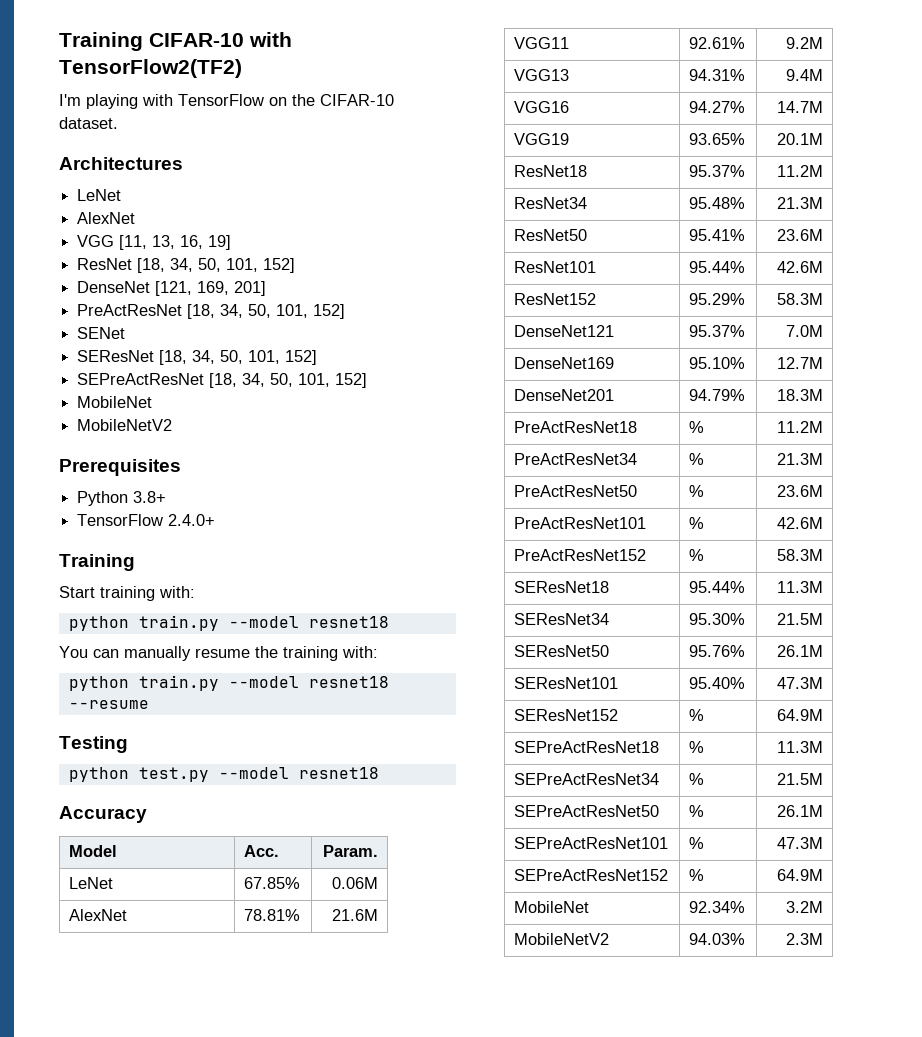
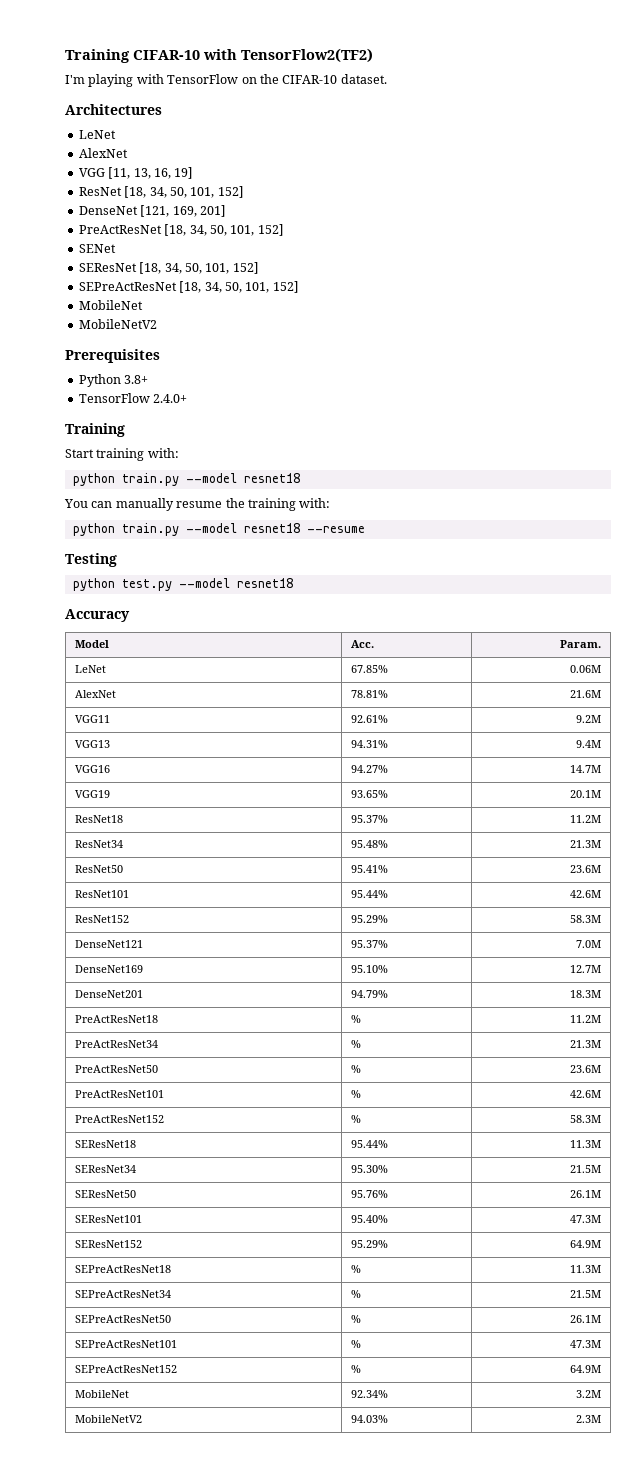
- SEResNet152 | % | 64.9M
+ SEResNet152 | 95.29% | 64.9M

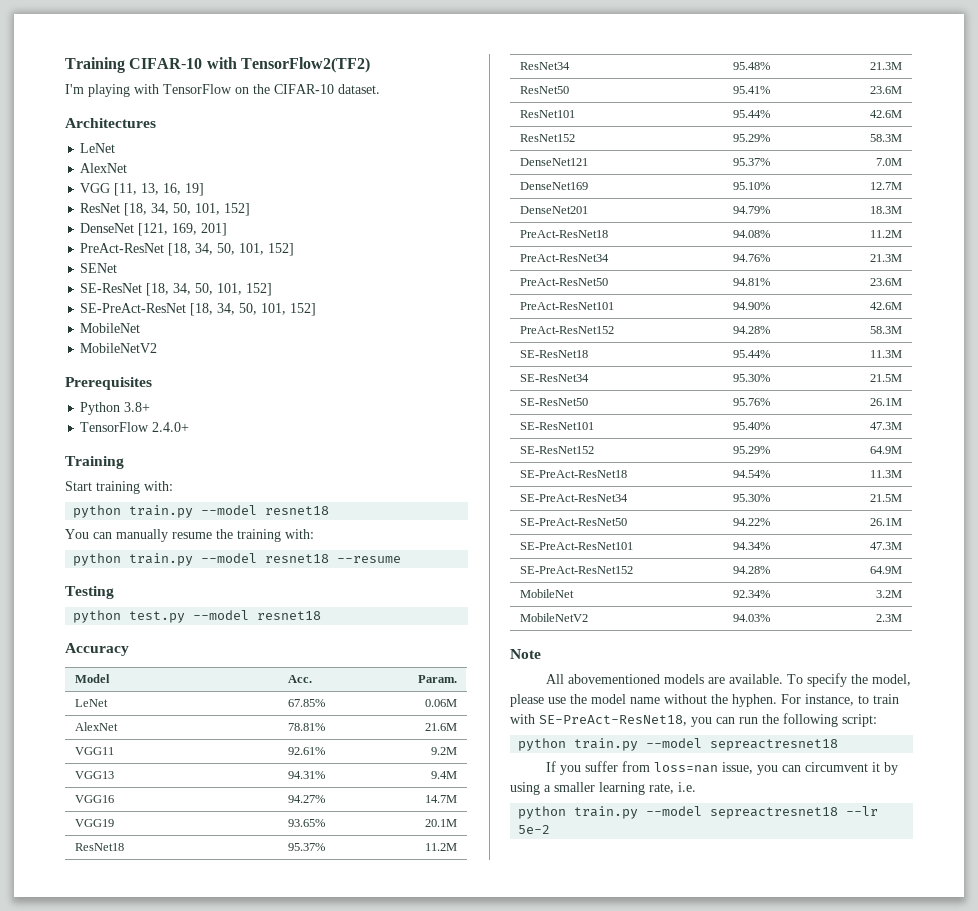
- PreActResNet [18, 34, 50, 101, 152]
+ PreAct-ResNet [18, 34, 50, 101, 152]
- SEResNet [18, 34, 50, 101, 152]
- SEPreActResNet [18, 34, 50, 101, 152]
+ SE-ResNet [18, 34, 50, 101, 152]
+ SE-PreAct-ResNet [18, 34, 50, 101, 152]
- PreActResNet18 | % | 11.2M
- PreActResNet34 | % | 21.3M
- PreActResNet50 | % | 23.6M
- PreActResNet101 | % | 42.6M
- PreActResNet152 | % | 58.3M
- SEResNet18 | 95.44% | 11.3M
+ PreAct-ResNet18 | 94.08% | 11.2M
+ PreAct-ResNet34 | 94.76% | 21.3M
+ PreAct-ResNet50 | 94.81% | 23.6M
+ PreAct-ResNet101 | 94.90% | 42.6M
+ PreAct-ResNet152 | 94.28% | 58.3M
+ SE-ResNet18 | 95.44% | 11.3M
- SEResNet34 | 95.30% | 21.5M
- SEResNet50 | 95.76% | 26.1M
+ SE-ResNet34 | 95.30% | 21.5M
+ SE-ResNet50 | 95.76% | 26.1M
- SEResNet101 | 95.40% | 47.3M
+ SE-ResNet101 | 95.40% | 47.3M
- SEResNet152 | 95.29% | 64.9M
+ SE-ResNet152 | 95.29% | 64.9M
- SEPreActResNet18 | % | 11.3M
- SEPreActResNet34 | % | 21.5M
- SEPreActResNet50 | % | 26.1M
- SEPreActResNet101 | % | 47.3M
- SEPreActResNet152 | % | 64.9M
+ SE-PreAct-ResNet18 | 94.54% | 11.3M
+ SE-PreAct-ResNet34 | 95.30% | 21.5M
+ SE-PreAct-ResNet50 | 94.22% | 26.1M
+ SE-PreAct-ResNet101 | 94.34% | 47.3M
+ SE-PreAct-ResNet152 | 94.28% | 64.9M
+ Note
+ All abovementioned models are available. To specify the model, please use the model name without the hyphen. For instance, to train with SE-PreAct-ResNet18, you can run the following script:
+ python train.py --model sepreactresnet18
+ If you suffer from loss=nan issue, you can circumvent it by using a smaller learning rate, i.e.
+ python train.py --model sepreactresnet18 --lr 5e-2

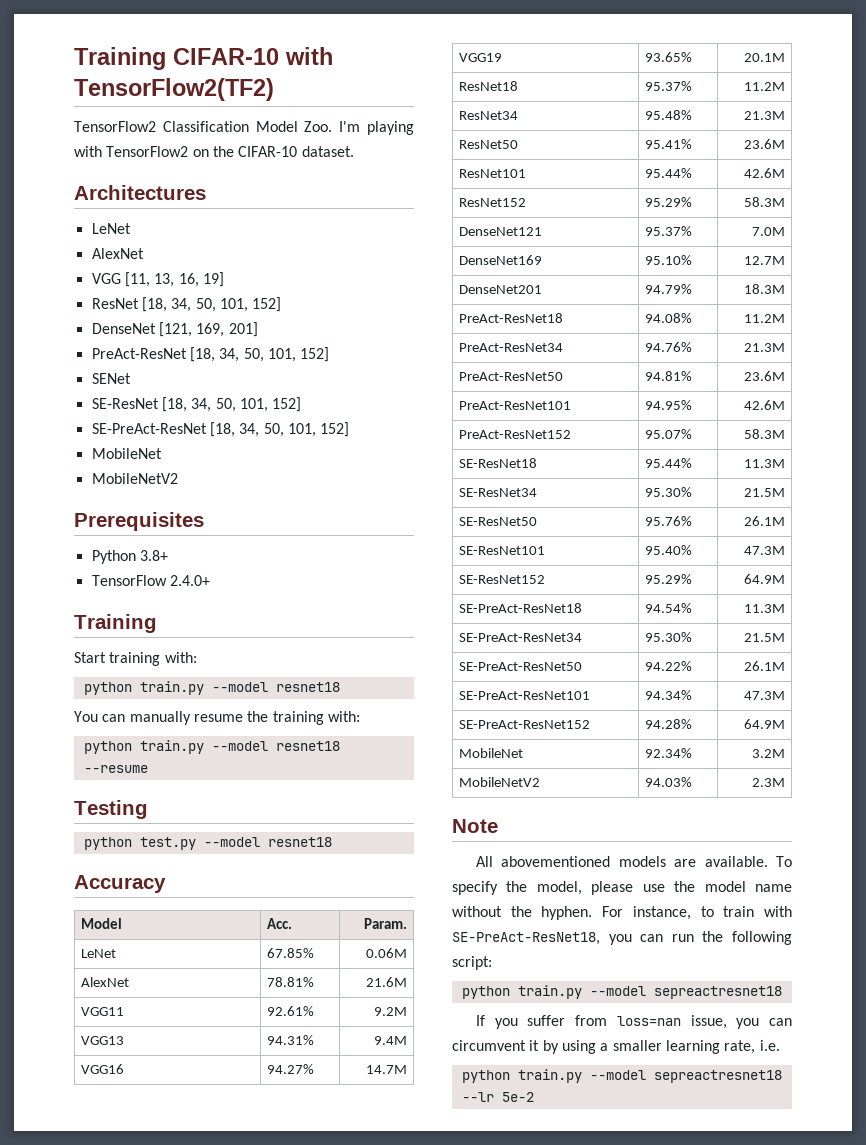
- I'm playing with TensorFlow on the CIFAR-10 dataset.
+ TensorFlow2 Classification Model Zoo. I'm playing with TensorFlow2 on the CIFAR-10 dataset.
- PreAct-ResNet101 | 94.90% | 42.6M
+ PreAct-ResNet101 | 94.95% | 42.6M
- PreAct-ResNet152 | 94.28% | 58.3M
+ PreAct-ResNet152 | 95.07% | 58.3M

